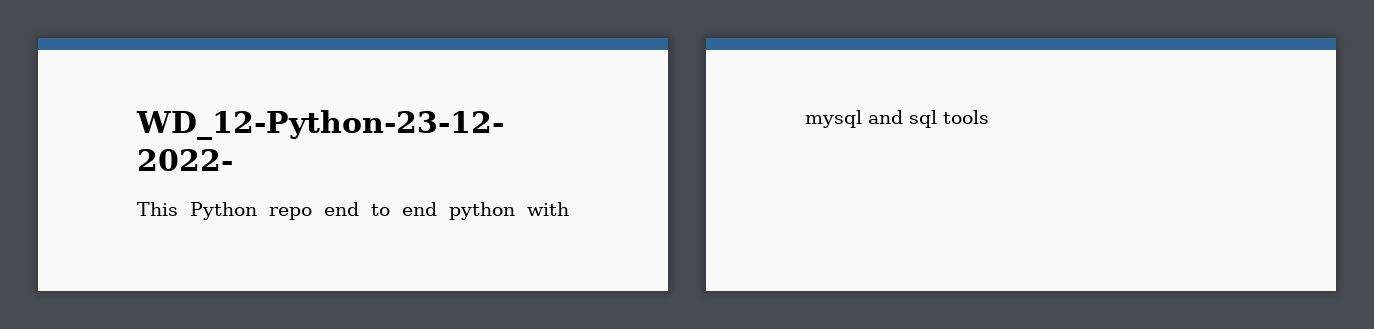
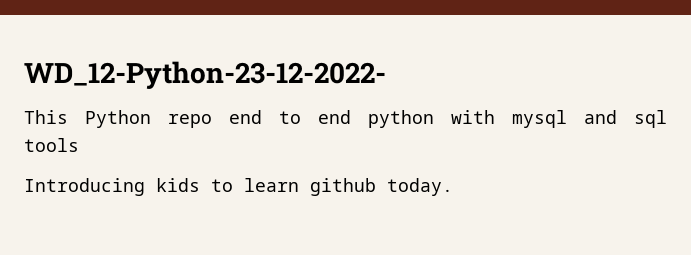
+ Introducing kids to learn github today.

